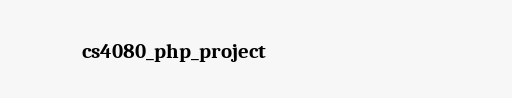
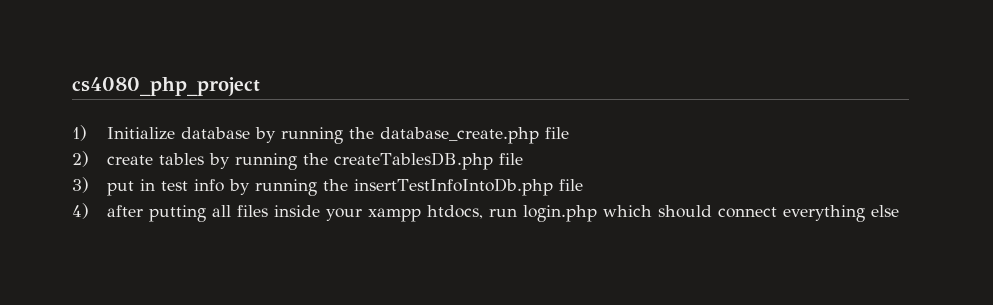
+ 1) Initialize database by running the database_create.php file
+ 2) create tables by running the createTablesDB.php file
+ 3) put in test info by running the insertTestInfoIntoDb.php file
+ 4) after putting all files inside your xampp htdocs, run login.php which should connect everything else

